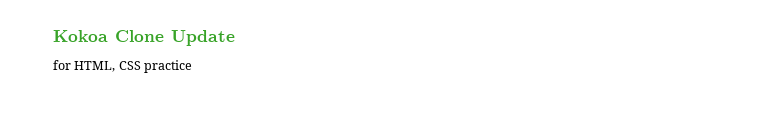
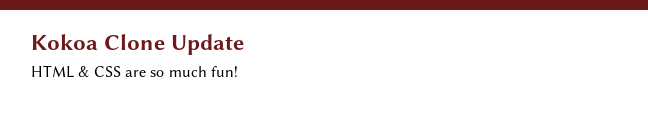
- for HTML, CSS practice
+ HTML & CSS are so much fun!

